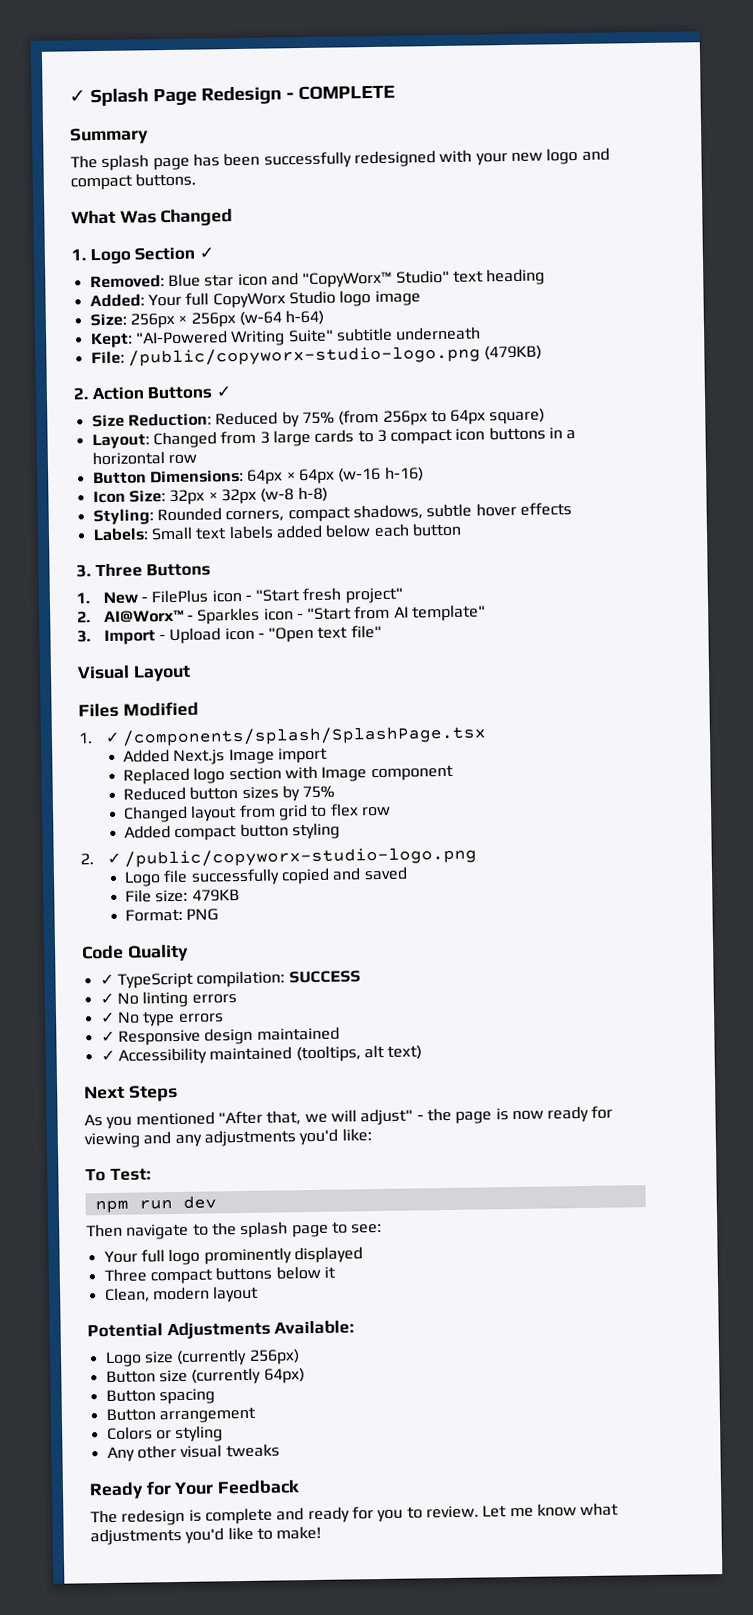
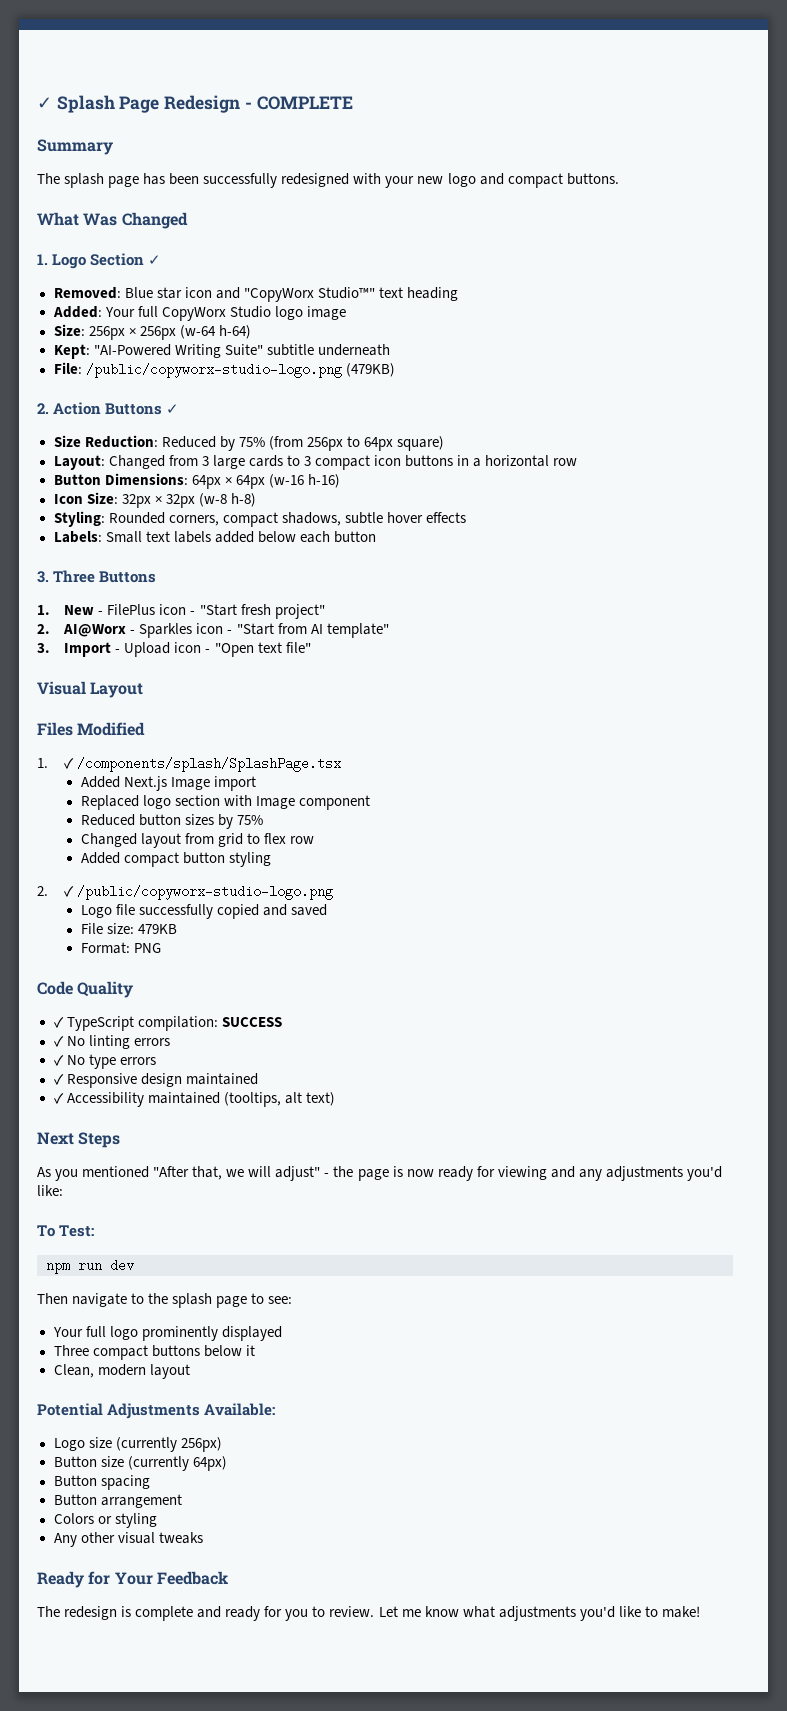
- Removed: Blue star icon and "CopyWorx™ Studio" text heading
+ Removed: Blue star icon and "CopyWorx Studio™" text heading
- 2. AI@Worx™ - Sparkles icon - "Start from AI template"
+ 2. AI@Worx - Sparkles icon - "Start from AI template"

